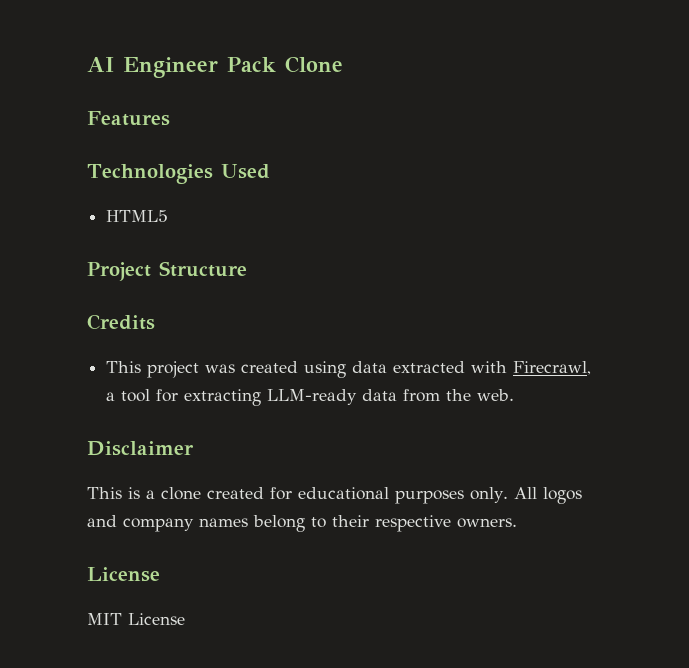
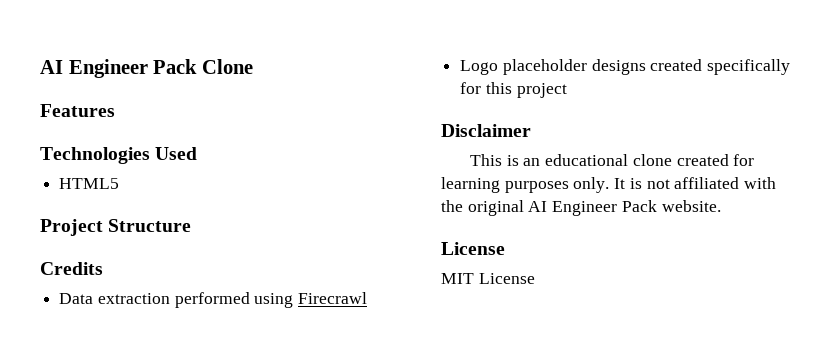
- This project was created using data extracted with Firecrawl, a tool for extracting LLM-ready data from the web.
+ Data extraction performed using Firecrawl
+ Logo placeholder designs created specifically for this project
- This is a clone created for educational purposes only.
+ This is an educational clone created for learning purposes only.
- All logos and company names belong to their respective owners.
+ It is not affiliated with the original AI Engineer Pack website.

